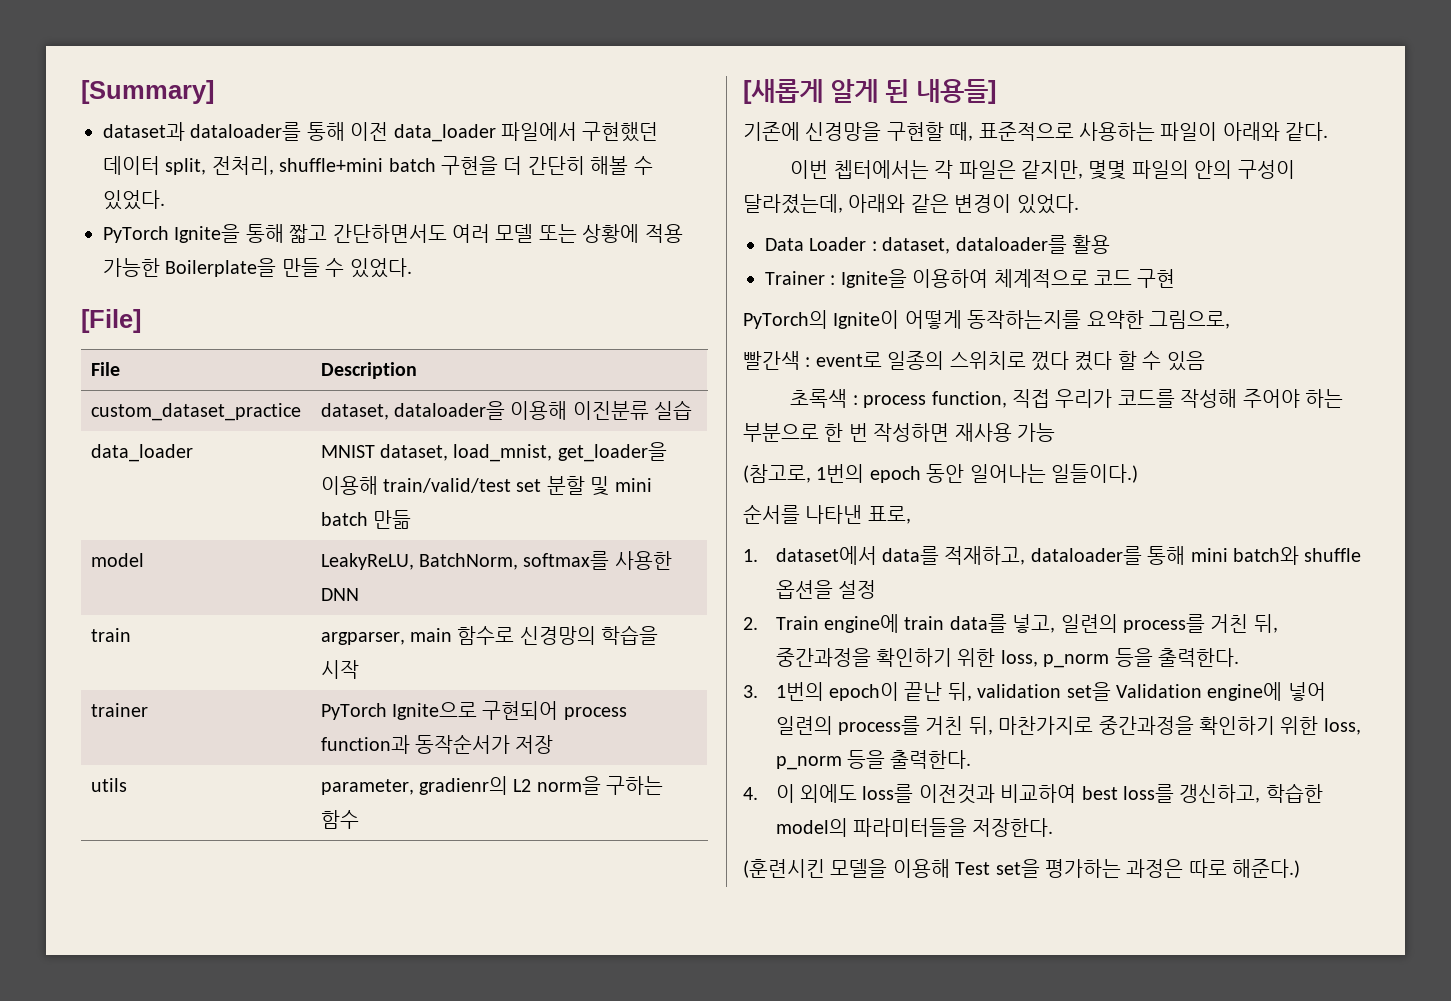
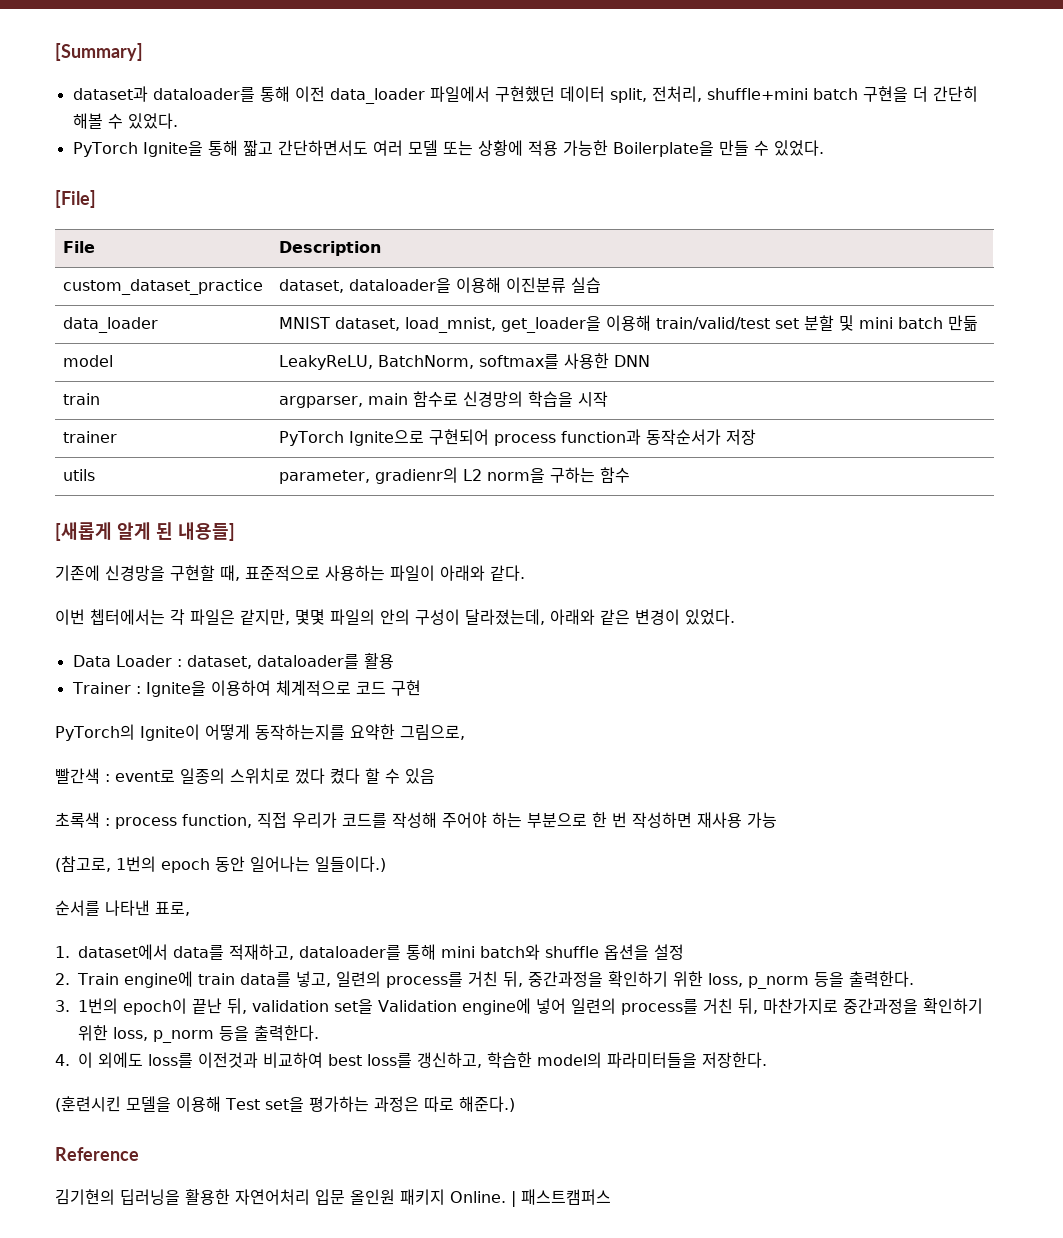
+ Reference
+ 김기현의 딥러닝을 활용한 자연어처리 입문 올인원 패키지 Online. | 패스트캠퍼스

